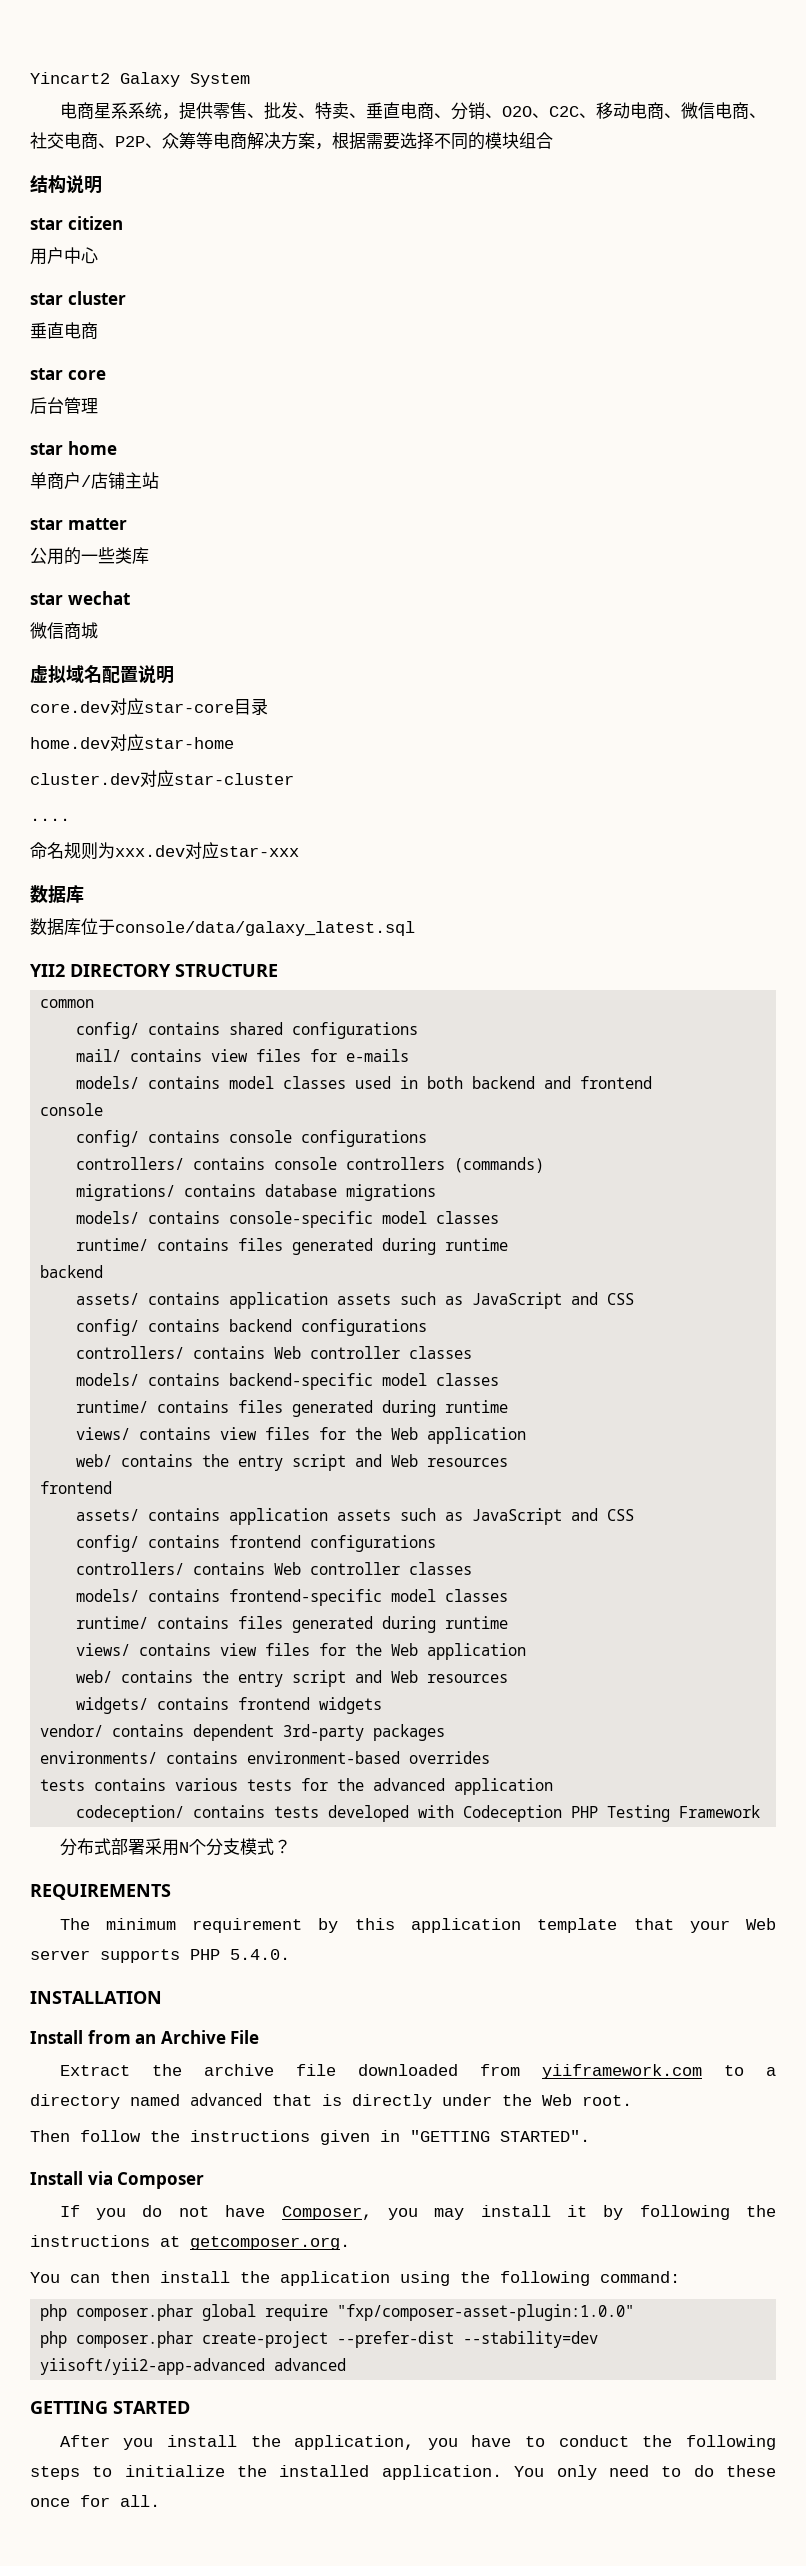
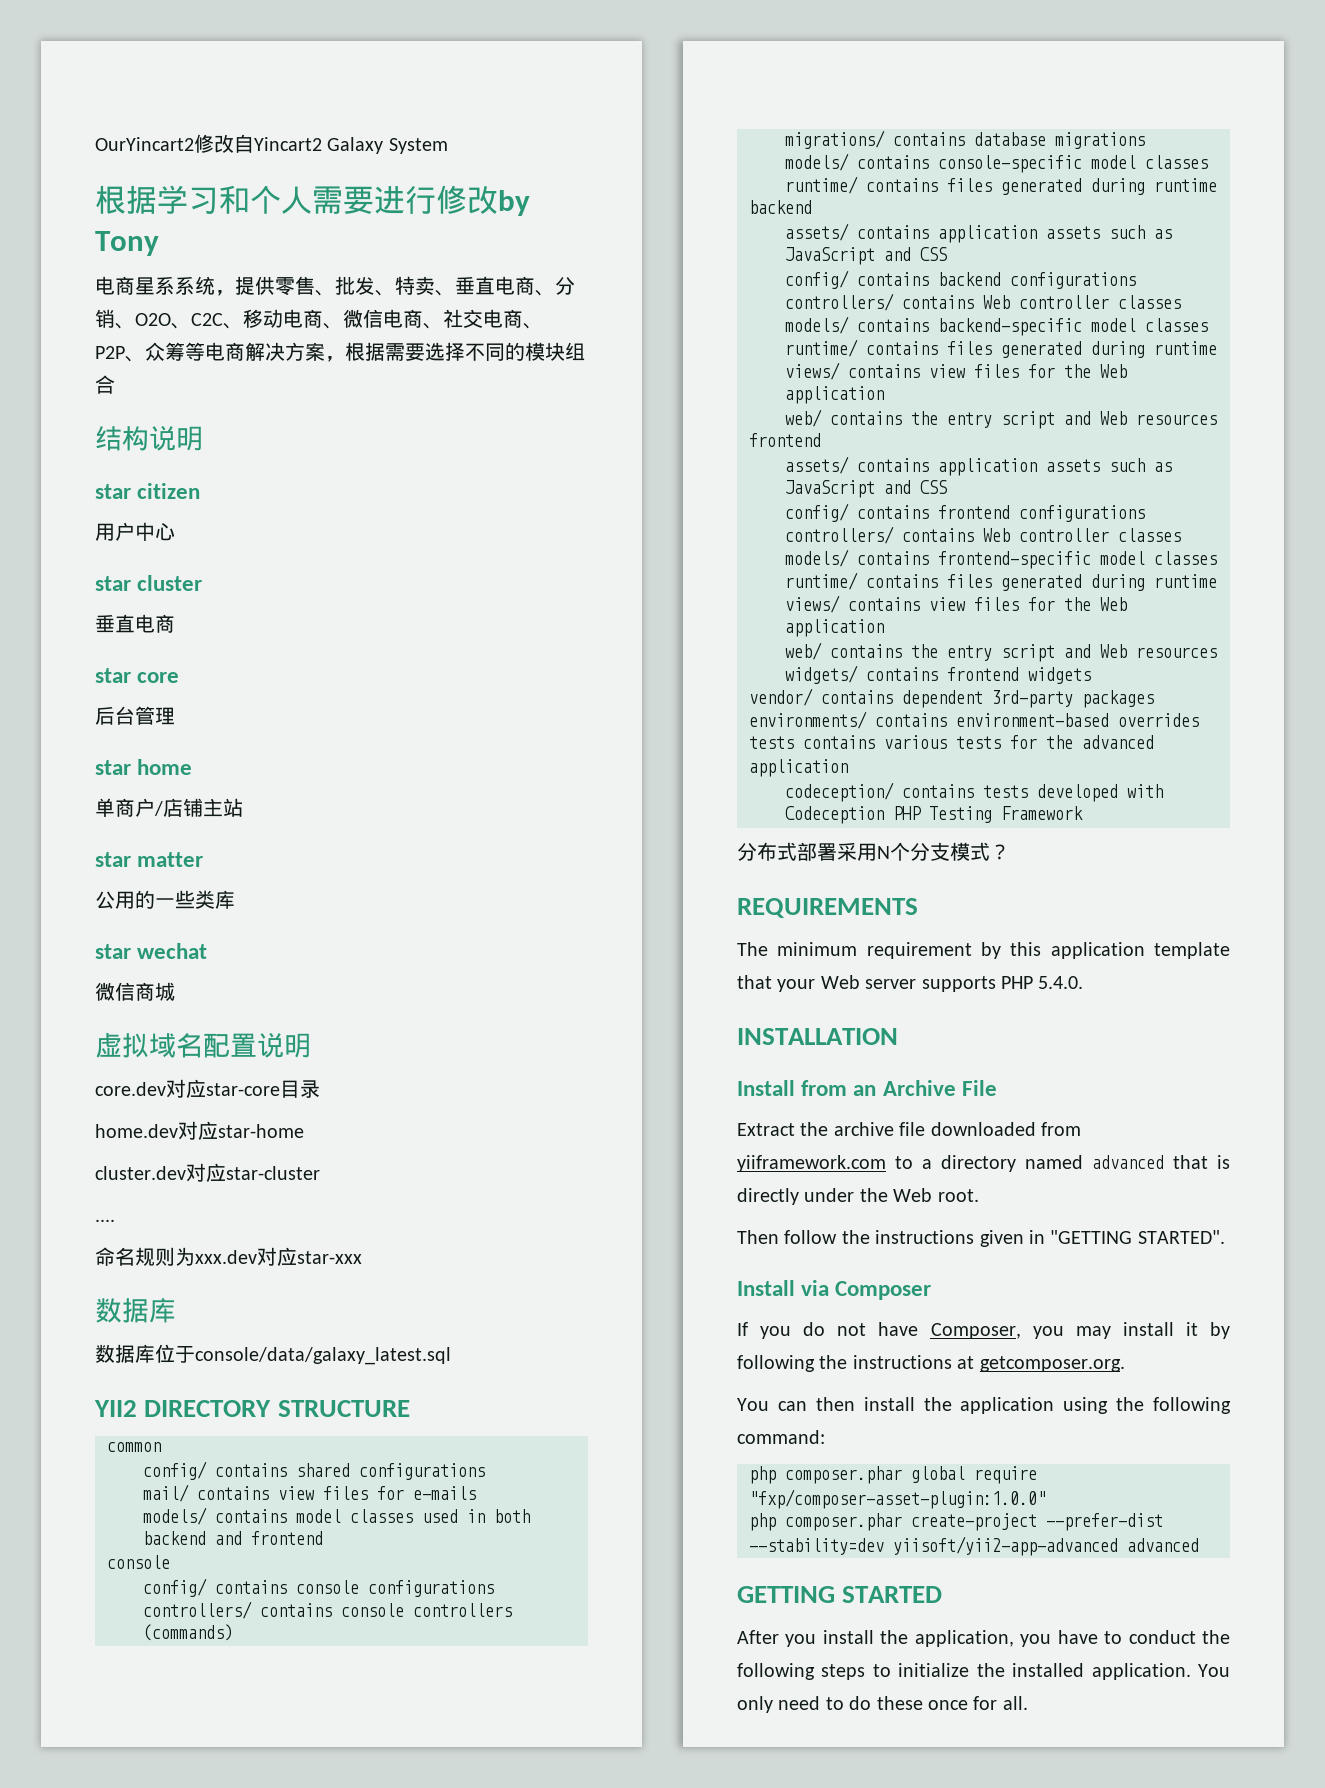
- Yincart2 Galaxy System
+ OurYincart2修改自Yincart2 Galaxy System
+ 根据学习和个人需要进行修改by Tony

